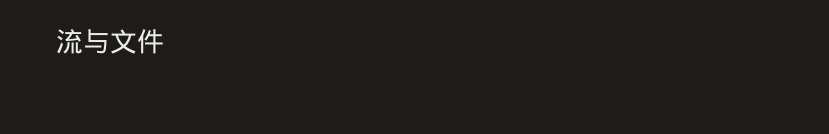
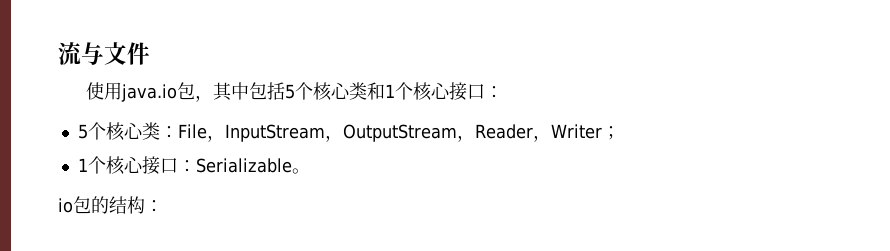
+ 使用java.io包，其中包括5个核心类和1个核心接口：
+ 5个核心类：File，InputStream，OutputStream，Reader，Writer；
+ 1个核心接口：Serializable。
+ io包的结构：

